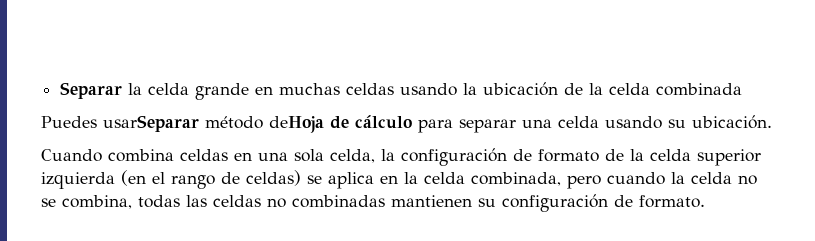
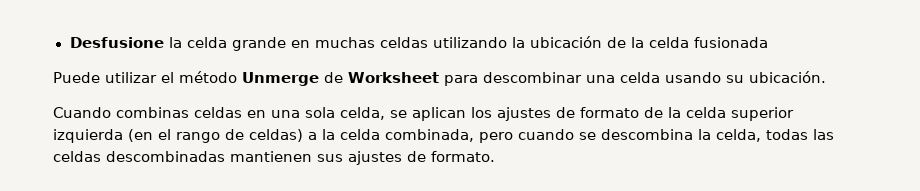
- Separar la celda grande en muchas celdas usando la ubicación de la celda combinada
- Puedes usarSeparar método deHoja de cálculo para separar una celda usando su ubicación.
+ Desfusione la celda grande en muchas celdas utilizando la ubicación de la celda fusionada
+ Puede utilizar el método Unmerge de Worksheet para descombinar una celda usando su ubicación.
- Cuando combina celdas en una sola celda, la configuración de formato de la celda superior izquierda (en el rango de celdas) se aplica en la celda combinada, pero cuando la celda no se combina, todas las celdas no combinadas mantienen su configuración de formato.
+ Cuando combinas celdas en una sola celda, se aplican los ajustes de formato de la celda superior izquierda (en el rango de celdas) a la celda combinada, pero cuando se descombina la celda, todas las celdas descombinadas mantienen sus ajustes de formato.

